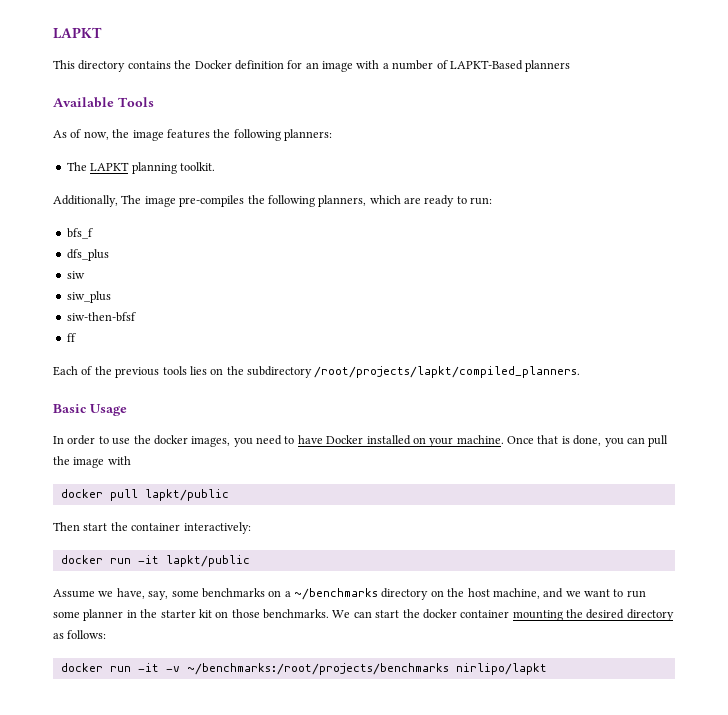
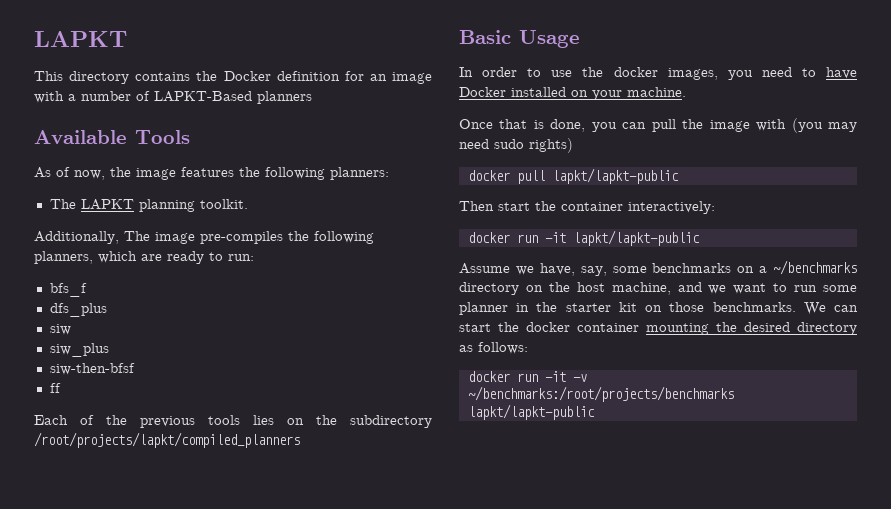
- Each of the previous tools lies on the subdirectory /root/projects/lapkt/compiled_planners.
+ Each of the previous tools lies on the subdirectory /root/projects/lapkt/compiled_planners
- In order to use the docker images, you need to have Docker installed on your machine. Once that is done, you can pull the image with
+ In order to use the docker images, you need to have Docker installed on your machine.
+ Once that is done, you can pull the image with (you may need sudo rights)
- docker pull lapkt/public
+ docker pull lapkt/lapkt-public
- docker run -it lapkt/public
+ docker run -it lapkt/lapkt-public
- docker run -it -v ~/benchmarks:/root/projects/benchmarks nirlipo/lapkt
+ docker run -it -v ~/benchmarks:/root/projects/benchmarks lapkt/lapkt-public

